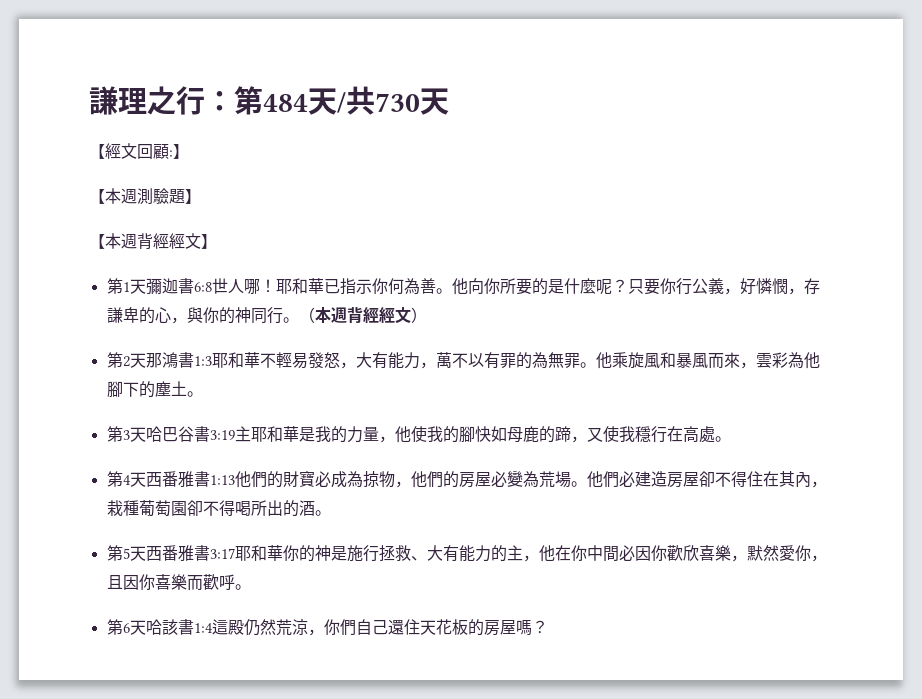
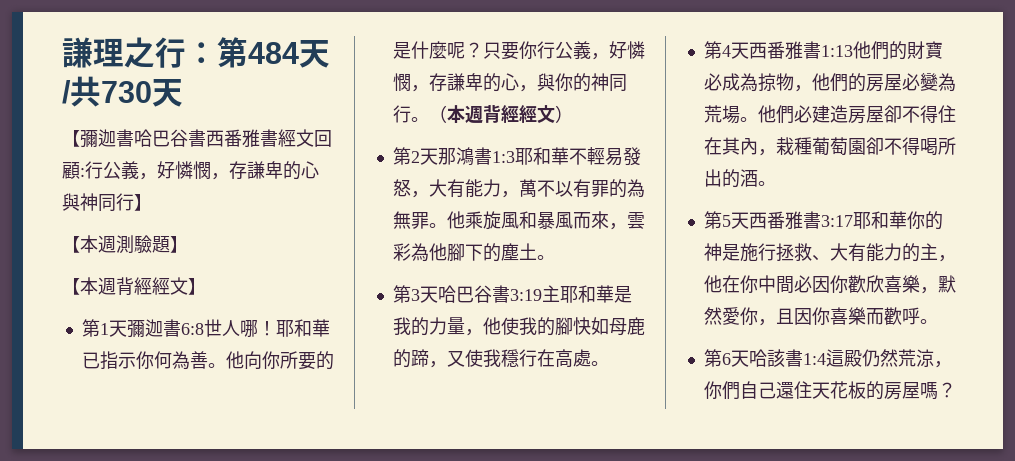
- 【經文回顧:】
+ 【彌迦書哈巴谷書西番雅書經文回顧:行公義，好憐憫，存謙卑的心與神同行】

